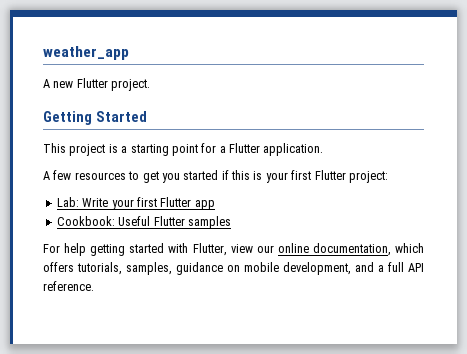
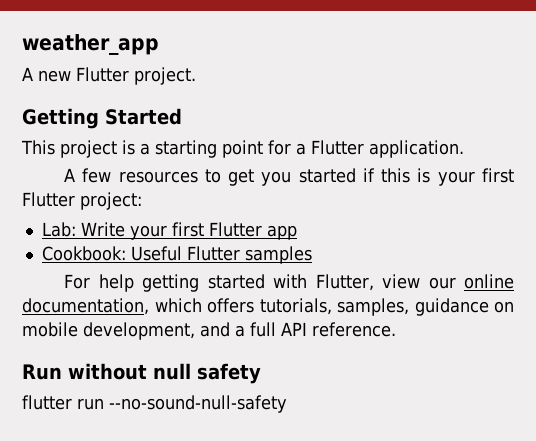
+ Run without null safety
+ flutter run --no-sound-null-safety

